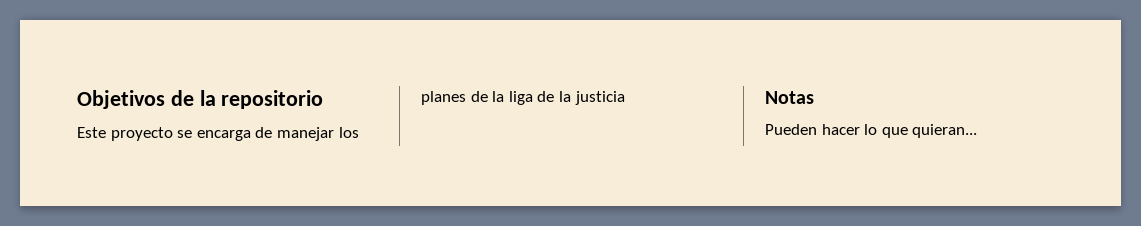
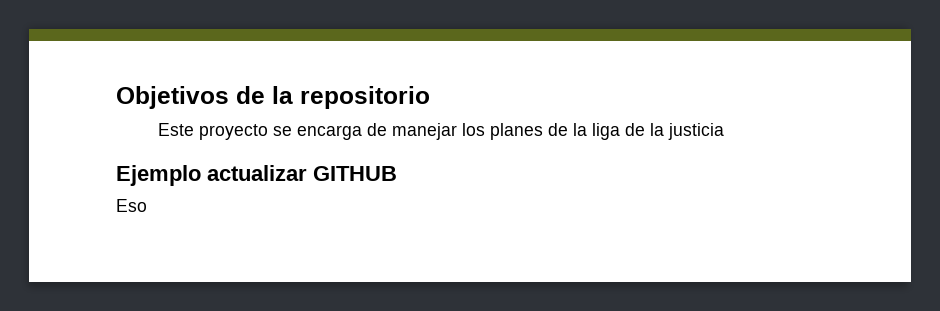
- Notas
- Pueden hacer lo que quieran...
+ Ejemplo actualizar GITHUB
+ Eso

